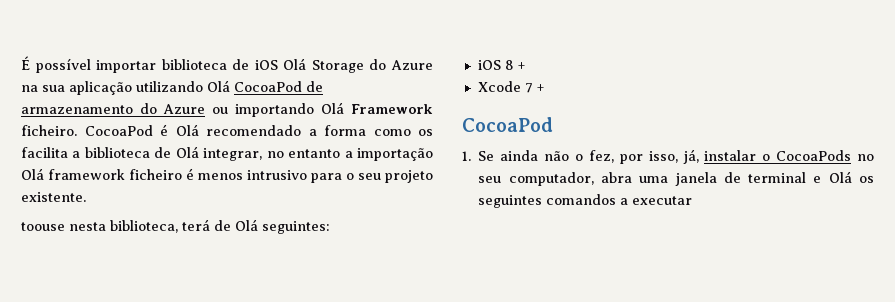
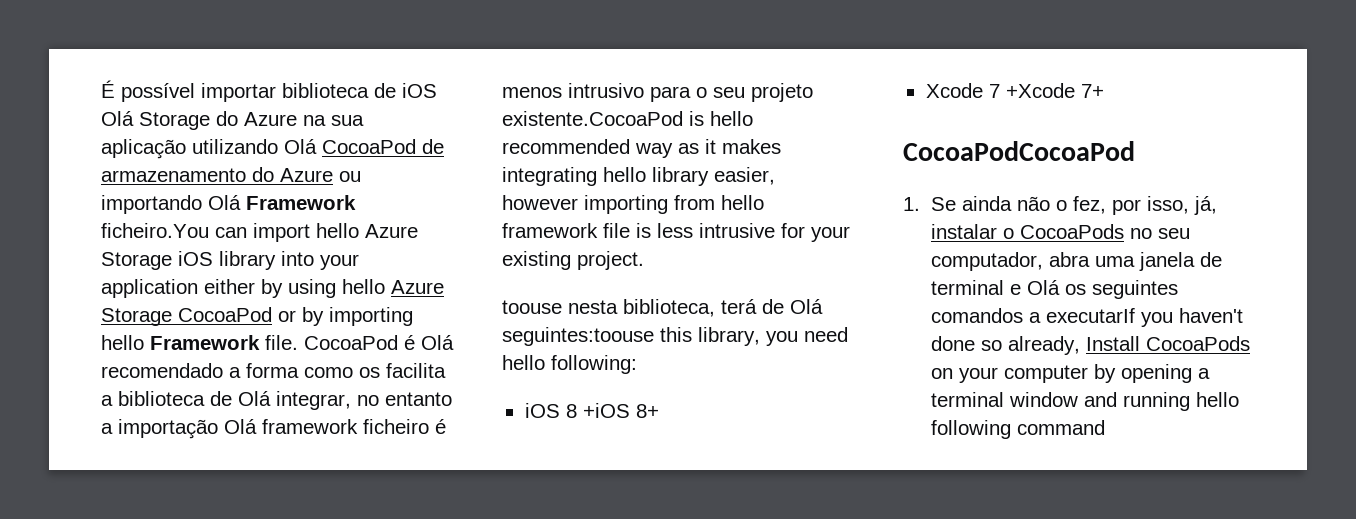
- É possível importar biblioteca de iOS Olá Storage do Azure na sua aplicação utilizando Olá CocoaPod de armazenamento do Azure ou importando Olá Framework ficheiro.
+ É possível importar biblioteca de iOS Olá Storage do Azure na sua aplicação utilizando Olá CocoaPod de armazenamento do Azure ou importando Olá Framework ficheiro.You can import hello Azure Storage iOS library into your application either by using hello Azure Storage CocoaPod or by importing hello Framework file.
- CocoaPod é Olá recomendado a forma como os facilita a biblioteca de Olá integrar, no entanto a importação Olá framework ficheiro é menos intrusivo para o seu projeto existente.
+ CocoaPod é Olá recomendado a forma como os facilita a biblioteca de Olá integrar, no entanto a importação Olá framework ficheiro é menos intrusivo para o seu projeto existente.CocoaPod is hello recommended way as it makes integrating hello library easier, however importing from hello framework file is less intrusive for your existing project.
- toouse nesta biblioteca, terá de Olá seguintes:
+ toouse nesta biblioteca, terá de Olá seguintes:toouse this library, you need hello following:
- iOS 8 +
+ iOS 8 +iOS 8+
- Xcode 7 +
- CocoaPod
+ Xcode 7 +Xcode 7+
+ CocoaPodCocoaPod
- 1. Se ainda não o fez, por isso, já, instalar o CocoaPods no seu computador, abra uma janela de terminal e Olá os seguintes comandos a executar
+ 1. Se ainda não o fez, por isso, já, instalar o CocoaPods no seu computador, abra uma janela de terminal e Olá os seguintes comandos a executarIf you haven't done so already, Install CocoaPods on your computer by opening a terminal window and running hello following command

